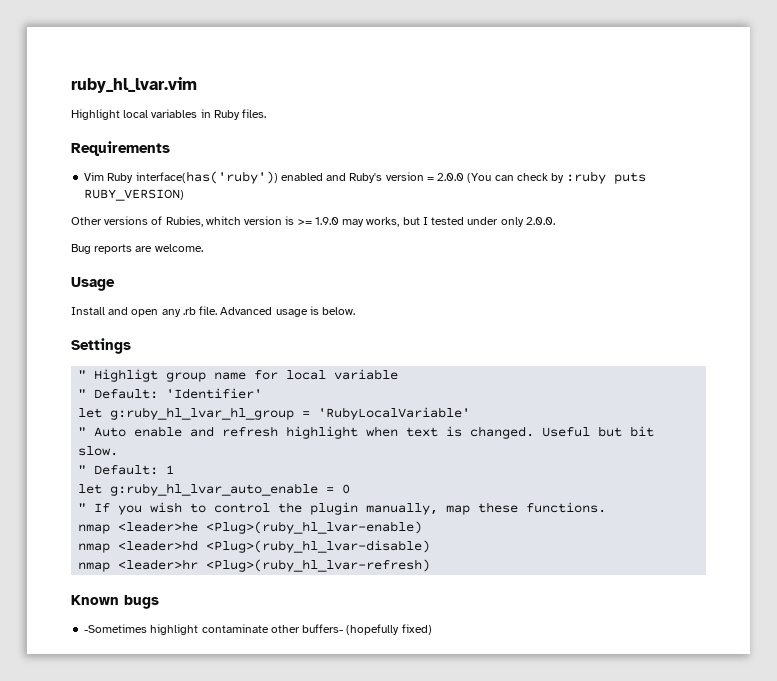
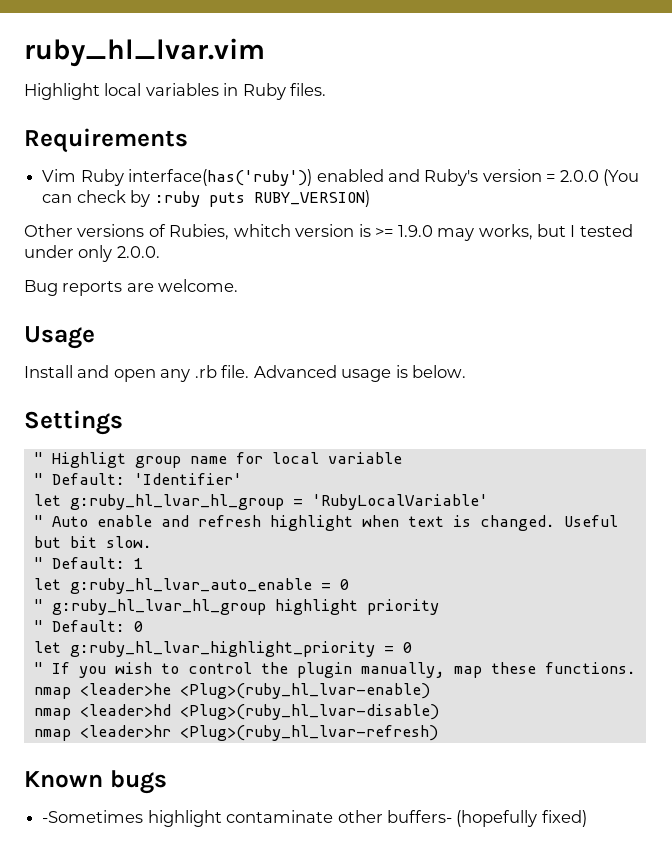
+ " g:ruby_hl_lvar_hl_group highlight priority
+ " Default: 0
+ let g:ruby_hl_lvar_highlight_priority = 0

